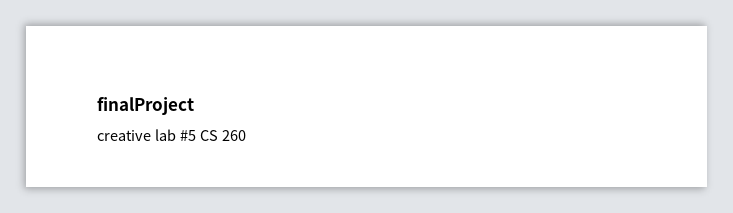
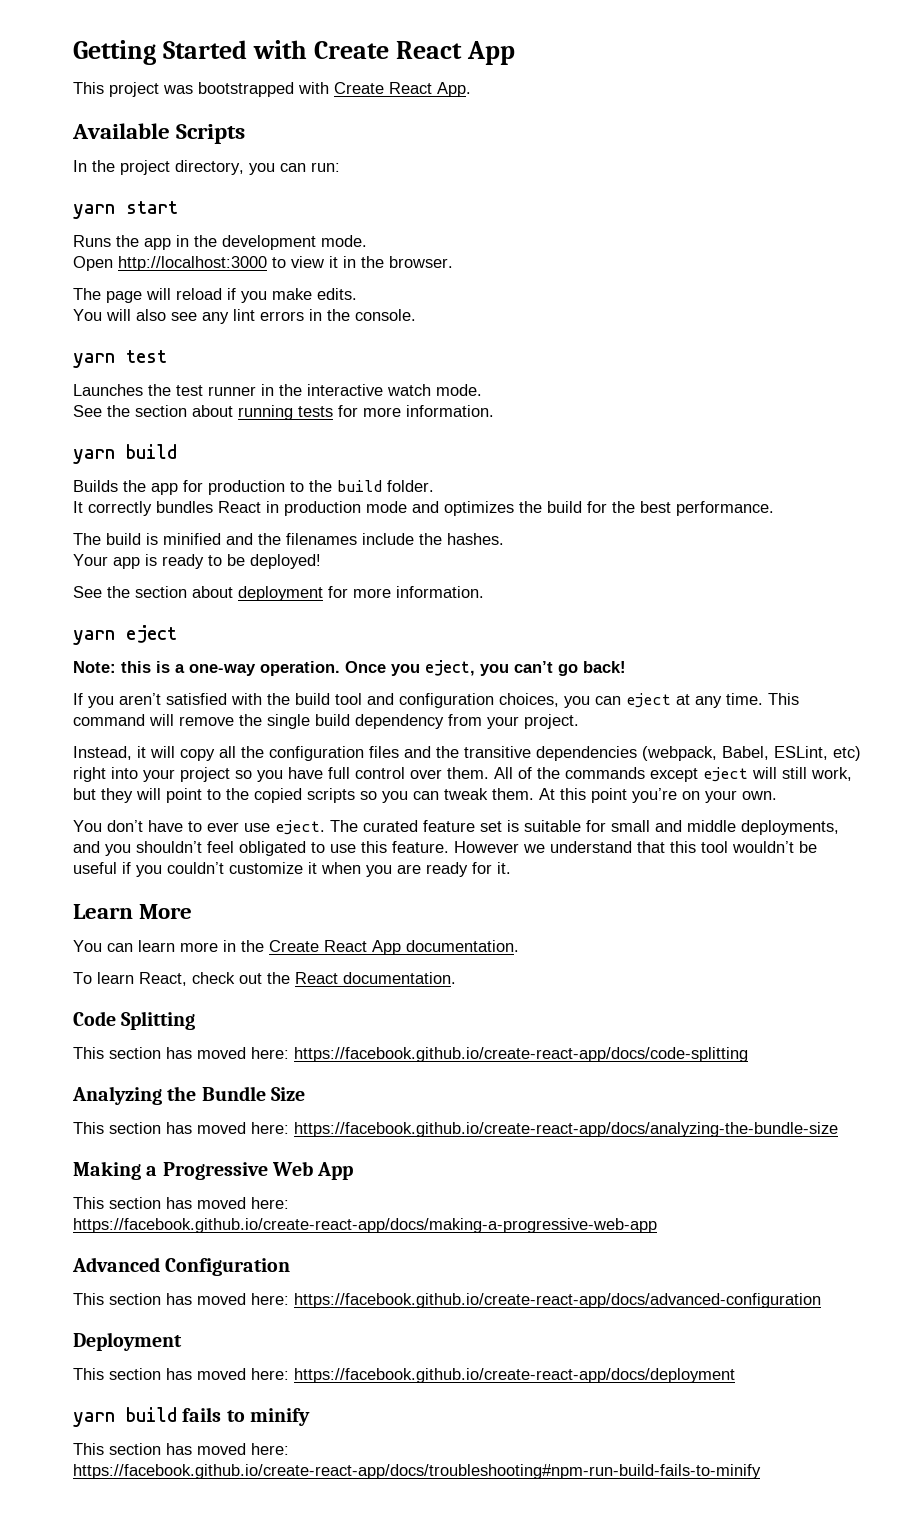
- finalProject
- creative lab #5 CS 260
+ Getting Started with Create React App
+ This project was bootstrapped with Create React App.
+ Available Scripts
+ In the project directory, you can run:
+ yarn start
+ Runs the app in the development mode.
+ Open http://localhost:3000 to view it in the browser.
+ The page will reload if you make edits.
+ You will also see any lint errors in the console.
+ yarn test
+ Launches the test runner in the interactive watch mode.
+ See the section about running tests for more information.
+ yarn build
+ Builds the app for production to the build folder.
+ It correctly bundles React in production mode and optimizes the build for the best performance.
+ The build is minified and the filenames include the hashes.
+ Your app is ready to be deployed!
+ See the section about deployment for more information.
+ yarn eject
+ Note: this is a one-way operation. Once you eject, you can’t go back!
+ If you aren’t satisfied with the build tool and configuration choices, you can eject at any time. This command will remove the single build dependency from your project.
+ Instead, it will copy all the configuration files and the transitive dependencies (webpack, Babel, ESLint, etc) right into your project so you have full control over them. All of the commands except eject will still work, but they will point to the copied scripts so you can tweak them. At this point you’re on your own.
+ You don’t have to ever use eject. The curated feature set is suitable for small and middle deployments, and you shouldn’t feel obligated to use this feature. However we understand that this tool wouldn’t be useful if you couldn’t customize it when you are ready for it.
+ Learn More
+ You can learn more in the Create React App documentation.
+ To learn React, check out the React documentation.
+ Code Splitting
+ This section has moved here: https://facebook.github.io/create-react-app/docs/code-splitting
+ Analyzing the Bundle Size
+ This section has moved here: https://facebook.github.io/create-react-app/docs/analyzing-the-bundle-size
+ Making a Progressive Web App
+ This section has moved here: https://facebook.github.io/create-react-app/docs/making-a-progressive-web-app
+ Advanced Configuration
+ This section has moved here: https://facebook.github.io/create-react-app/docs/advanced-configuration
+ Deployment
+ This section has moved here: https://facebook.github.io/create-react-app/docs/deployment
+ yarn build fails to minify
+ This section has moved here: https://facebook.github.io/create-react-app/docs/troubleshooting#npm-run-build-fails-to-minify

